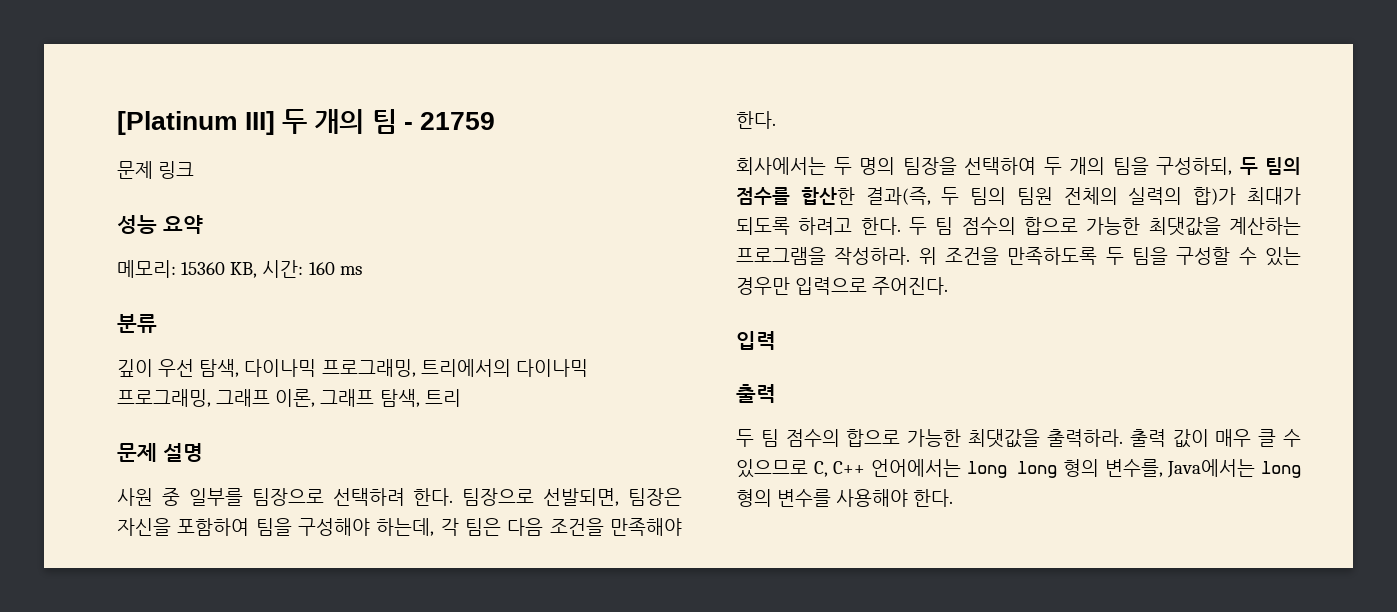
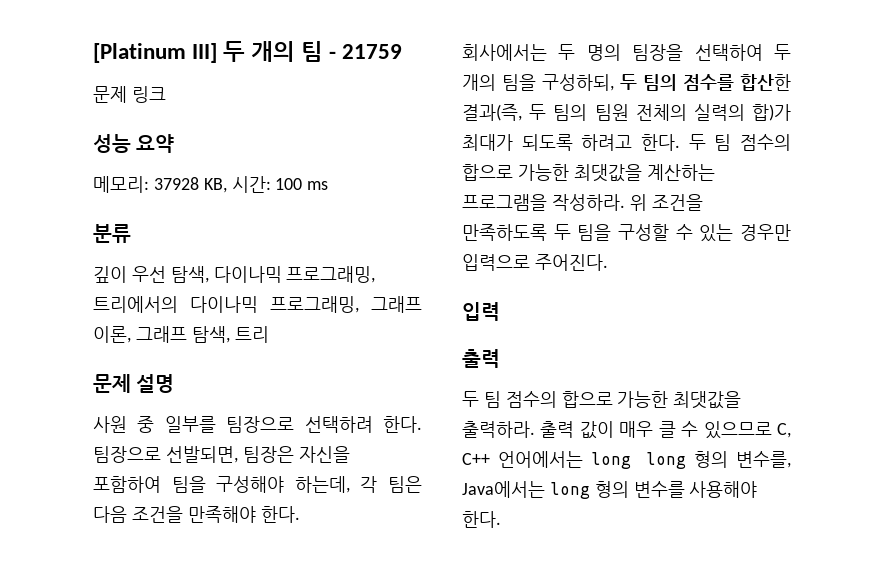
- 메모리: 15360 KB, 시간: 160 ms
+ 메모리: 37928 KB, 시간: 100 ms

